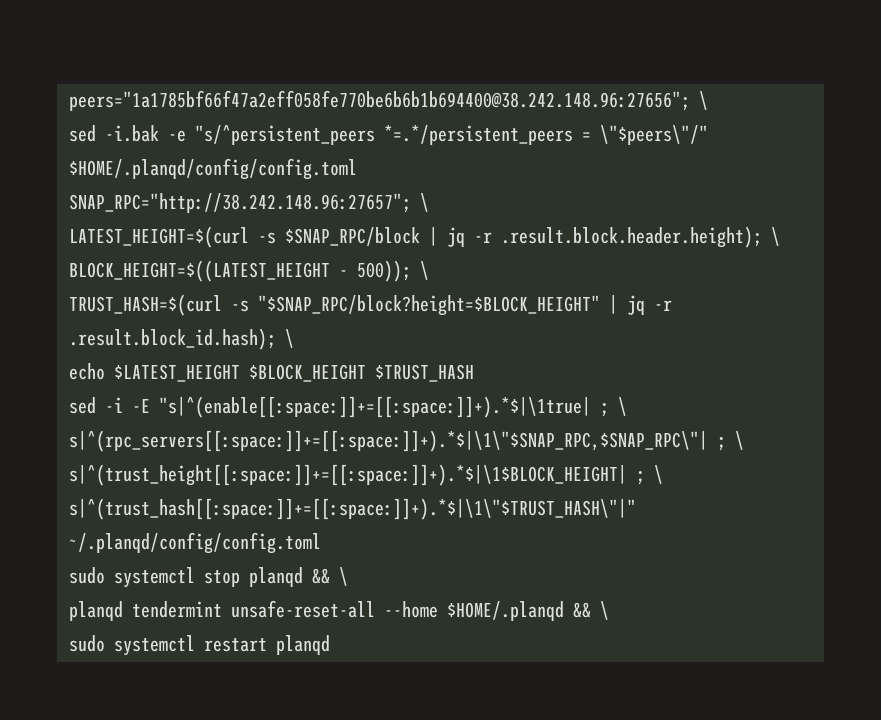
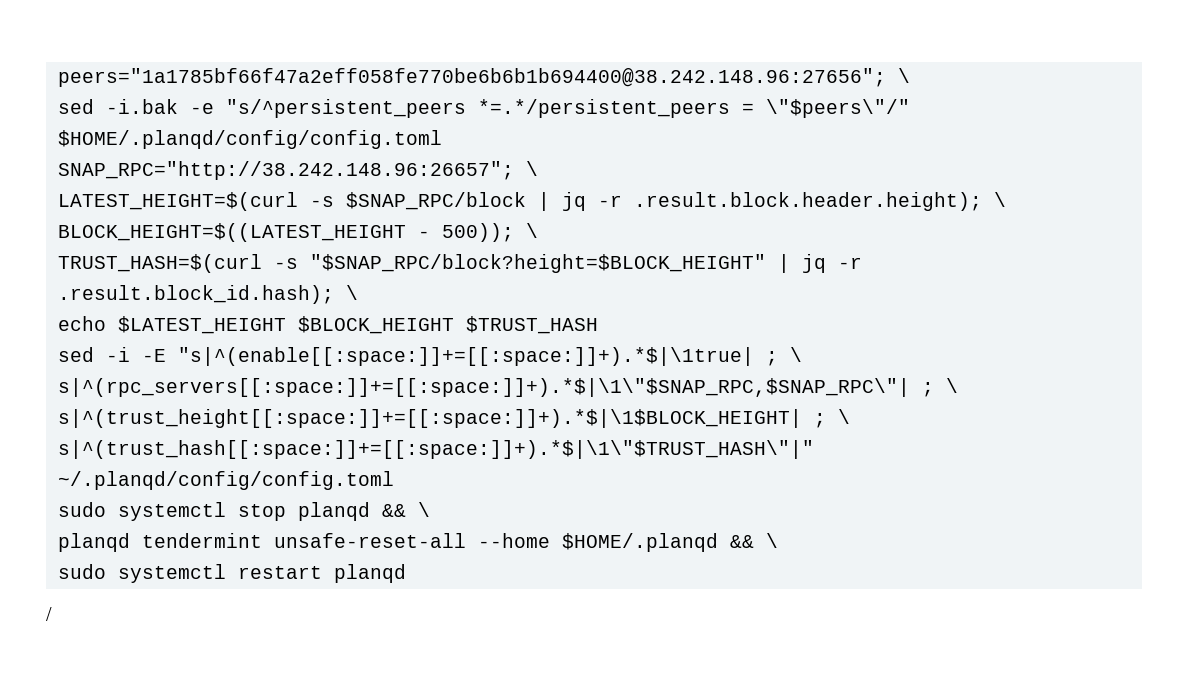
- SNAP_RPC="http://38.242.148.96:27657"; \
+ SNAP_RPC="http://38.242.148.96:26657"; \
+ /

